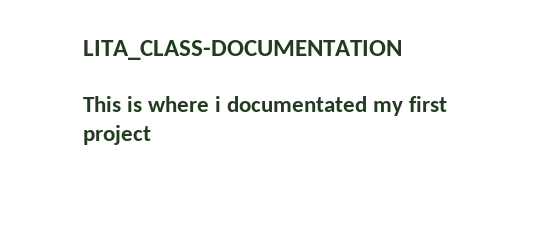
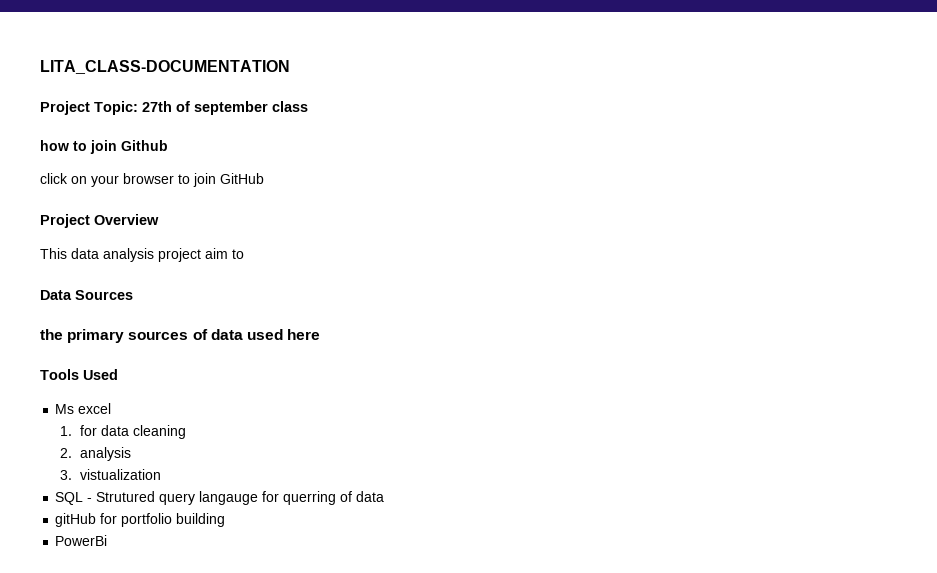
- This is where i documentated my first project
+ Project Topic: 27th of september class
+ how to join Github
+ click on your browser to join GitHub
+ Project Overview
+ This data analysis project aim to
+ Data Sources
+ the primary sources of data used here
+ Tools Used
+ Ms excel
+ 1. for data cleaning
+ 2. analysis
+ 3. vistualization
+ SQL - Strutured query langauge for querring of data
+ gitHub for portfolio building
+ PowerBi

